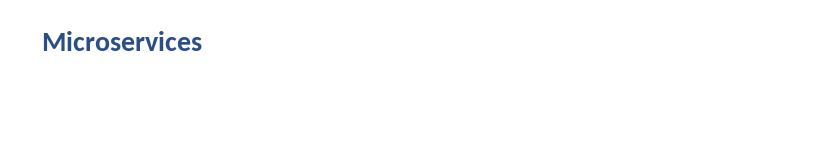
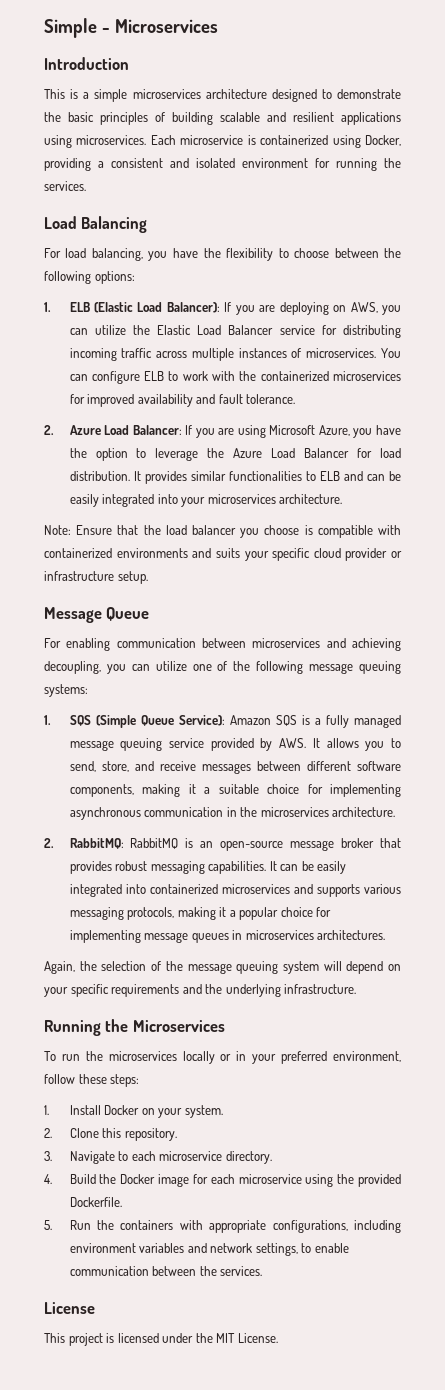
- Microservices
+ Simple - Microservices
+ Introduction
+ This is a simple microservices architecture designed to demonstrate the basic principles of building scalable and resilient applications using microservices. Each microservice is containerized using Docker, providing a consistent and isolated environment for running the services.
+ Load Balancing
+ For load balancing, you have the flexibility to choose between the following options:
+ 1. ELB (Elastic Load Balancer): If you are deploying on AWS, you can utilize the Elastic Load Balancer service for distributing incoming traffic across multiple instances of microservices. You can configure ELB to work with the containerized microservices for improved availability and fault tolerance.
+ 2. Azure Load Balancer: If you are using Microsoft Azure, you have the option to leverage the Azure Load Balancer for load distribution. It provides similar functionalities to ELB and can be easily integrated into your microservices architecture.
+ Note: Ensure that the load balancer you choose is compatible with containerized environments and suits your specific cloud provider or infrastructure setup.
+ Message Queue
+ For enabling communication between microservices and achieving decoupling, you can utilize one of the following message queuing systems:
+ 1. SQS (Simple Queue Service): Amazon SQS is a fully managed message queuing service provided by AWS. It allows you to send, store, and receive messages between different software components, making it a suitable choice for implementing asynchronous communication in the microservices architecture.
+ 2. RabbitMQ: RabbitMQ is an open-source message broker that provides robust messaging capabilities. It can be easily integrated into containerized microservices and supports various messaging protocols, making it a popular choice for implementing message queues in microservices architectures.
+ Again, the selection of the message queuing system will depend on your specific requirements and the underlying infrastructure.
+ Running the Microservices
+ To run the microservices locally or in your preferred environment, follow these steps:
+ 1. Install Docker on your system.
+ 2. Clone this repository.
+ 3. Navigate to each microservice directory.
+ 4. Build the Docker image for each microservice using the provided Dockerfile.
+ 5. Run the containers with appropriate configurations, including environment variables and network settings, to enable communication between the services.
+ License
+ This project is licensed under the MIT License.

